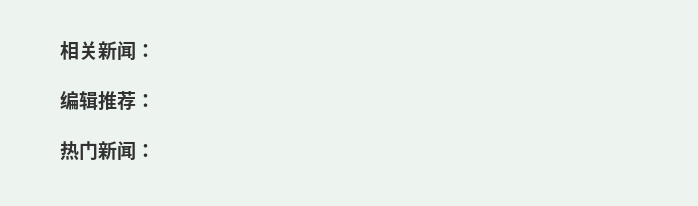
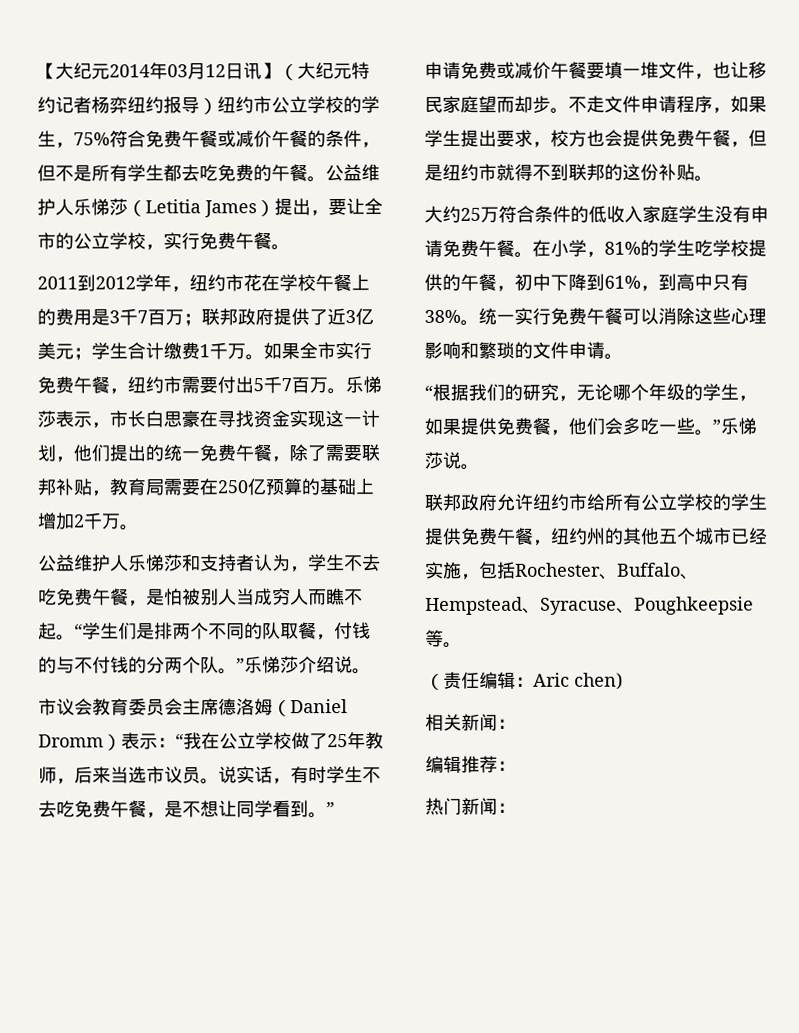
+ 【大纪元2014年03月12日讯】（大纪元特约记者杨弈纽约报导）纽约市公立学校的学生，75%符合免费午餐或减价午餐的条件，但不是所有学生都去吃免费的午餐。公益维护人乐悌莎（Letitia James）提出，要让全市的公立学校，实行免费午餐。
+ 2011到2012学年，纽约市花在学校午餐上的费用是3千7百万；联邦政府提供了近3亿美元；学生合计缴费1千万。如果全市实行免费午餐，纽约市需要付出5千7百万。乐悌莎表示，市长白思豪在寻找资金实现这一计划，他们提出的统一免费午餐，除了需要联邦补贴，教育局需要在250亿预算的基础上增加2千万。
+ 公益维护人乐悌莎和支持者认为，学生不去吃免费午餐，是怕被别人当成穷人而瞧不起。“学生们是排两个不同的队取餐，付钱的与不付钱的分两个队。”乐悌莎介绍说。
+ 市议会教育委员会主席德洛姆（Daniel Dromm）表示：“我在公立学校做了25年教师，后来当选市议员。说实话，有时学生不去吃免费午餐，是不想让同学看到。”
+ 申请免费或减价午餐要填一堆文件，也让移民家庭望而却步。不走文件申请程序，如果学生提出要求，校方也会提供免费午餐，但是纽约市就得不到联邦的这份补贴。
+ 大约25万符合条件的低收入家庭学生没有申请免费午餐。在小学，81%的学生吃学校提供的午餐，初中下降到61%，到高中只有38%。统一实行免费午餐可以消除这些心理影响和繁琐的文件申请。
+ “根据我们的研究，无论哪个年级的学生，如果提供免费餐，他们会多吃一些。”乐悌莎说。
+ 联邦政府允许纽约市给所有公立学校的学生提供免费午餐，纽约州的其他五个城市已经实施，包括Rochester、Buffalo、Hempstead、Syracuse、Poughkeepsie等。
+ （责任编辑：Aric chen)

